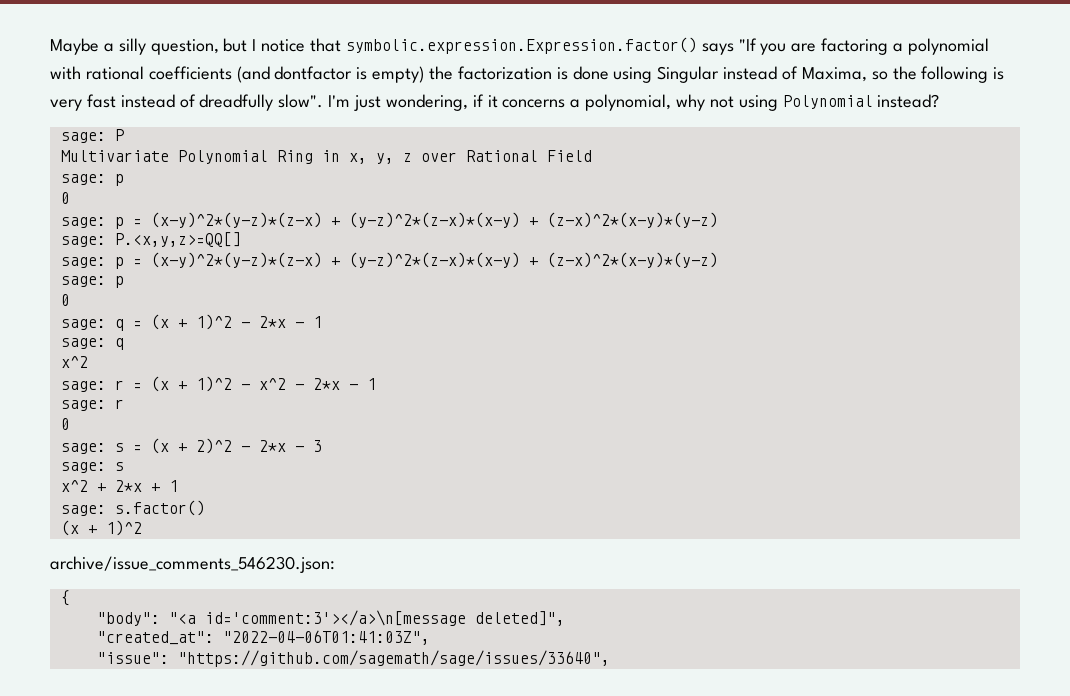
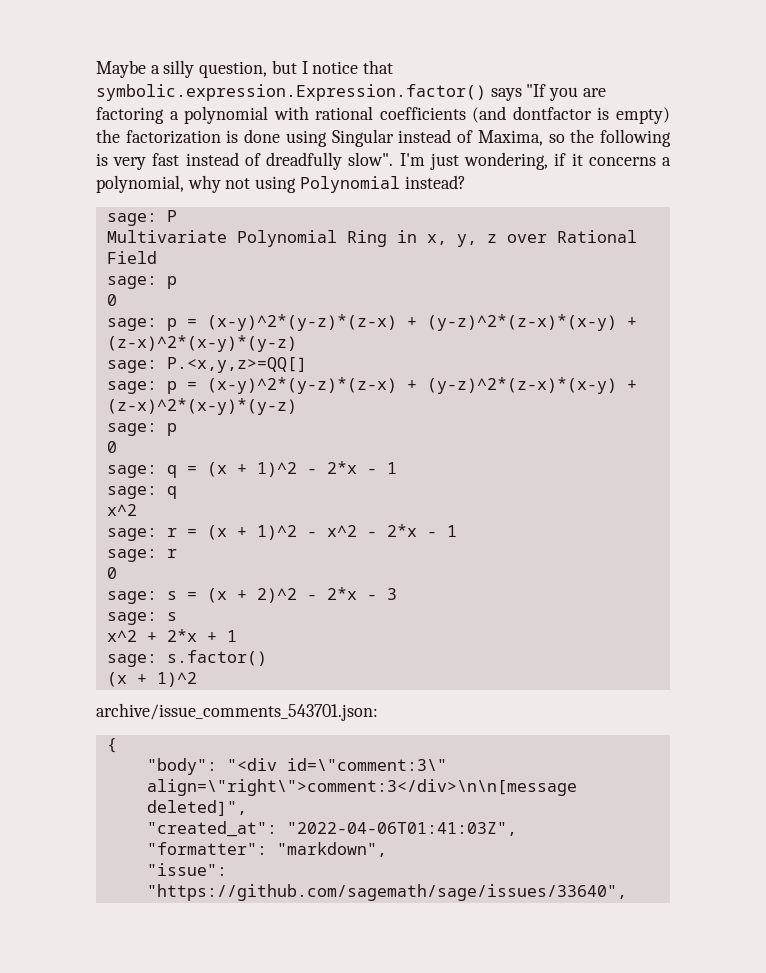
- archive/issue_comments_546230.json:
+ archive/issue_comments_543701.json:
- "body": "<a id='comment:3'></a>\n[message deleted]",
+ "body": "<div id=\"comment:3\" align=\"right\">comment:3</div>\n\n[message deleted]",
+ "formatter": "markdown",

